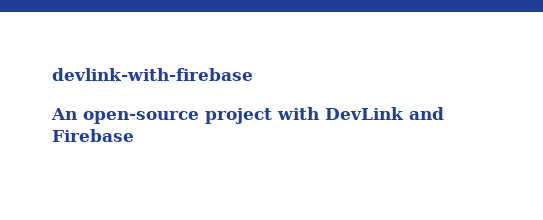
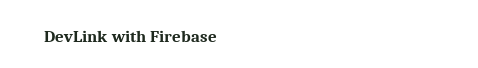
- devlink-with-firebase
- An open-source project with DevLink and Firebase
+ DevLink with Firebase

